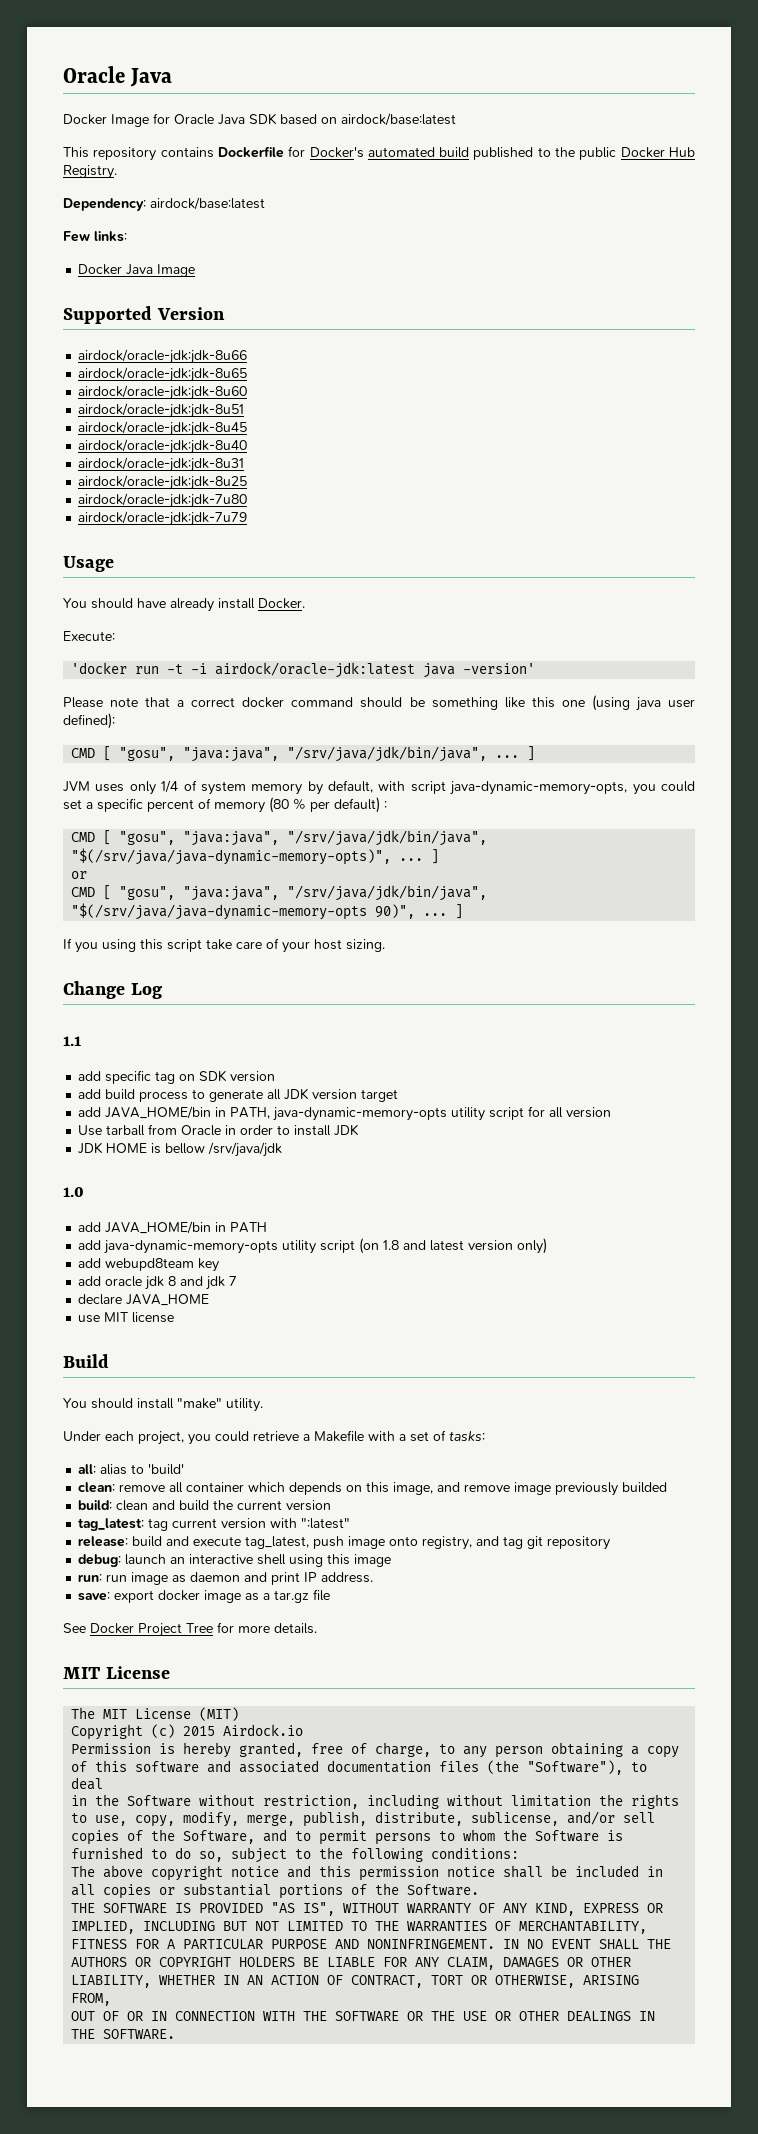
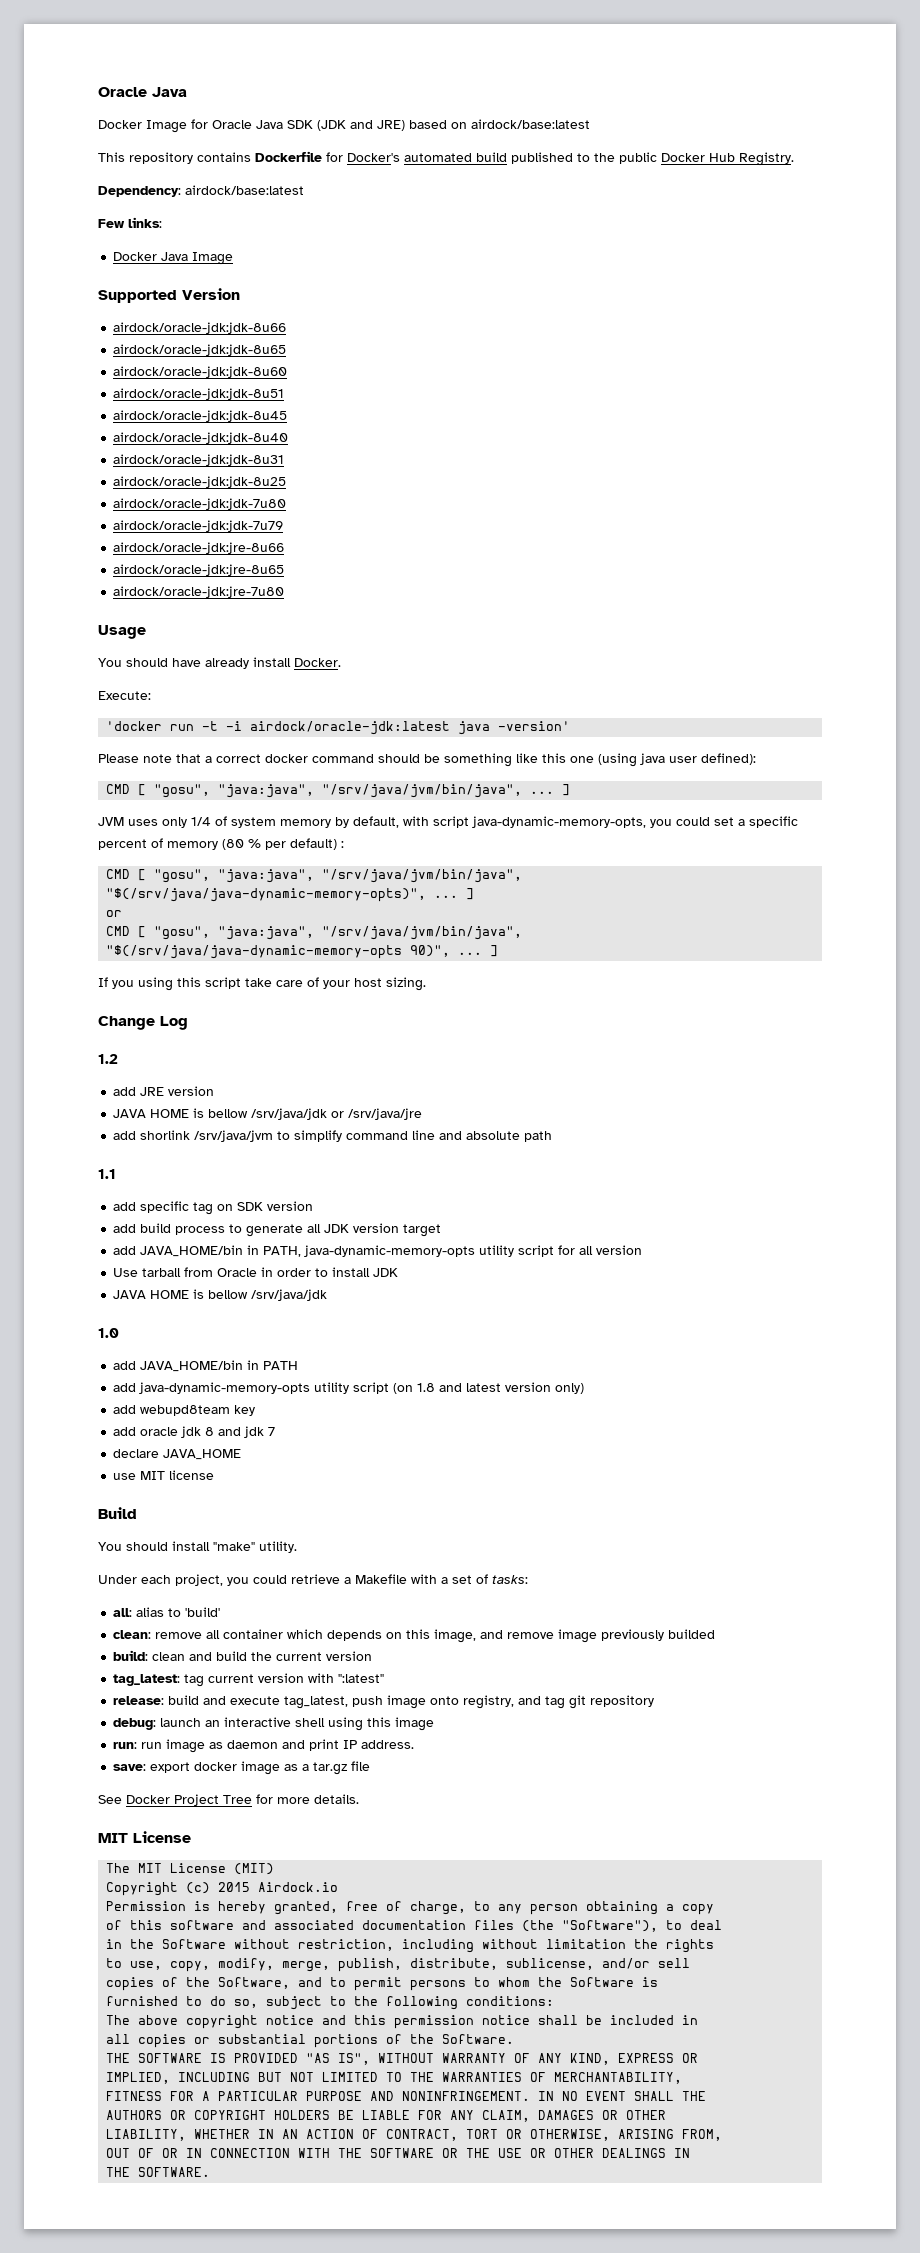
- Docker Image for Oracle Java SDK based on airdock/base:latest
+ Docker Image for Oracle Java SDK (JDK and JRE) based on airdock/base:latest
+ airdock/oracle-jdk:jre-8u66
+ airdock/oracle-jdk:jre-8u65
+ airdock/oracle-jdk:jre-7u80
- CMD [ "gosu", "java:java", "/srv/java/jdk/bin/java", ... ]
+ CMD [ "gosu", "java:java", "/srv/java/jvm/bin/java", ... ]
- CMD [ "gosu", "java:java", "/srv/java/jdk/bin/java", "$(/srv/java/java-dynamic-memory-opts)", ... ]
+ CMD [ "gosu", "java:java", "/srv/java/jvm/bin/java", "$(/srv/java/java-dynamic-memory-opts)", ... ]
- CMD [ "gosu", "java:java", "/srv/java/jdk/bin/java", "$(/srv/java/java-dynamic-memory-opts 90)", ... ]
+ CMD [ "gosu", "java:java", "/srv/java/jvm/bin/java", "$(/srv/java/java-dynamic-memory-opts 90)", ... ]
+ 1.2
+ add JRE version
+ JAVA HOME is bellow /srv/java/jdk or /srv/java/jre
+ add shorlink /srv/java/jvm to simplify command line and absolute path
  Use tarball from Oracle in order to install JDK
- JDK HOME is bellow /srv/java/jdk
+ JAVA HOME is bellow /srv/java/jdk

